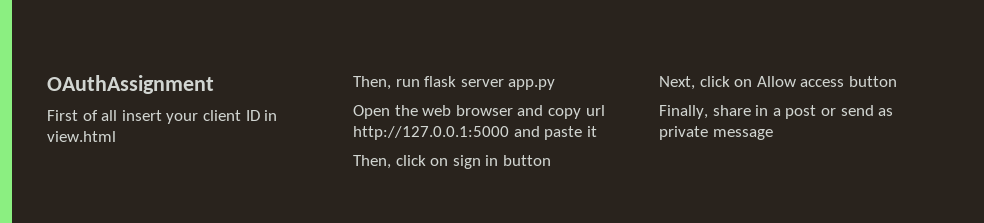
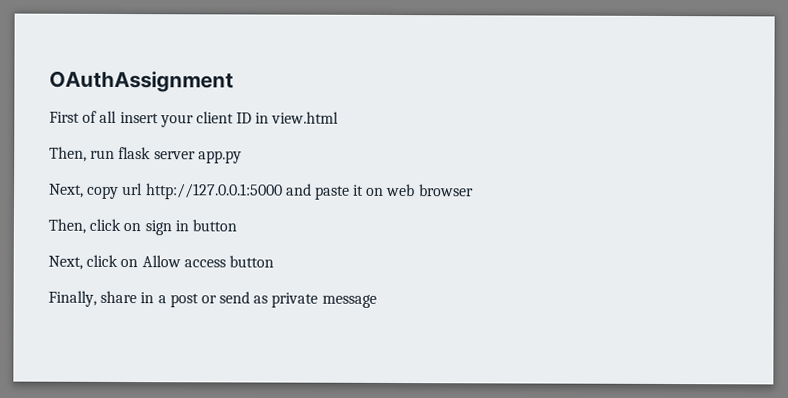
- Open the web browser and copy url http://127.0.0.1:5000 and paste it
+ Next, copy url http://127.0.0.1:5000 and paste it on web browser

